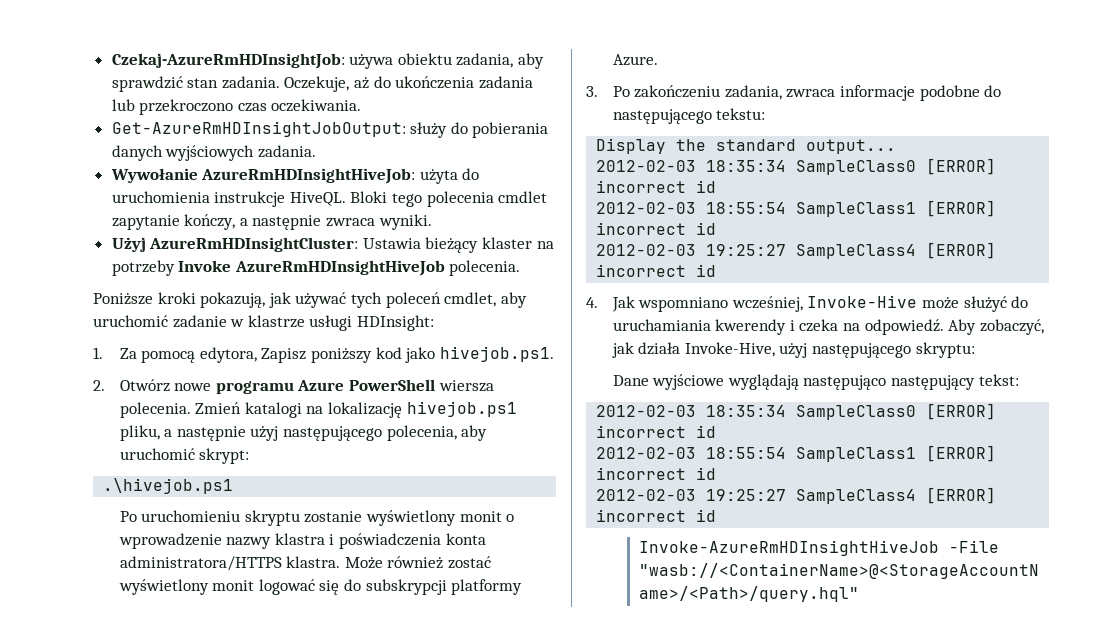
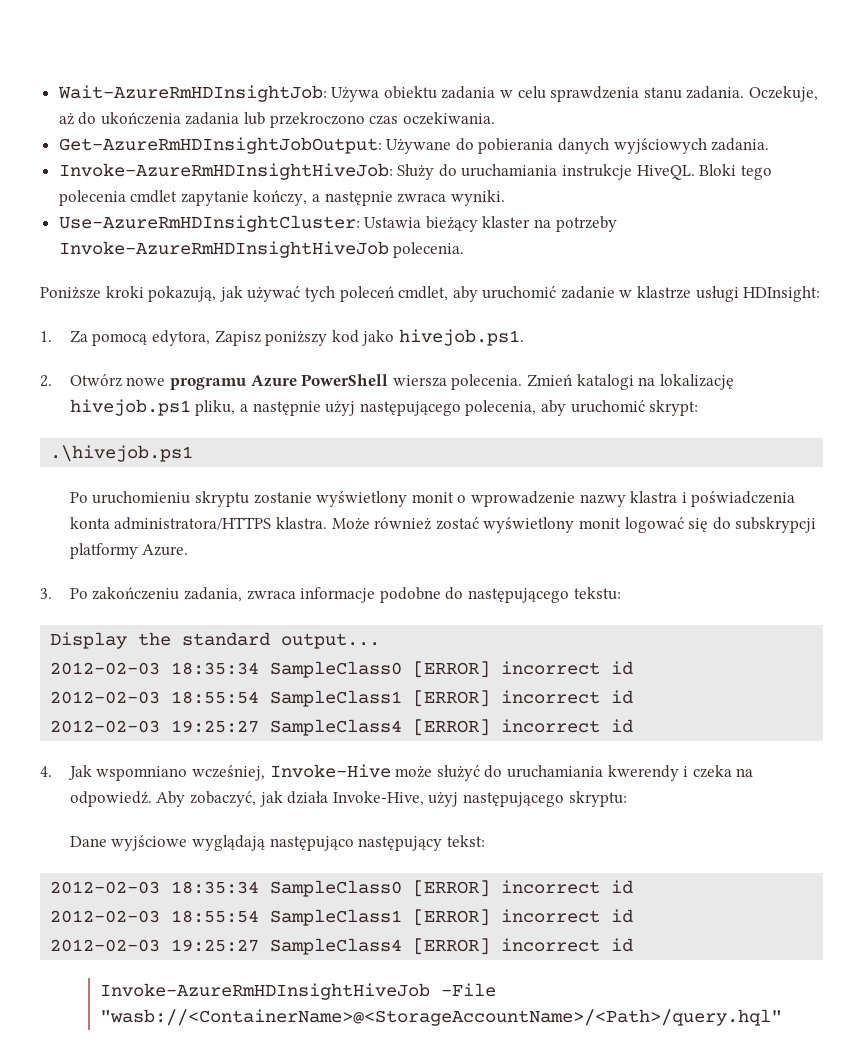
- Czekaj-AzureRmHDInsightJob: używa obiektu zadania, aby sprawdzić stan zadania.
+ Wait-AzureRmHDInsightJob: Używa obiektu zadania w celu sprawdzenia stanu zadania.
- Get-AzureRmHDInsightJobOutput: służy do pobierania danych wyjściowych zadania.
+ Get-AzureRmHDInsightJobOutput: Używane do pobierania danych wyjściowych zadania.
- Wywołanie AzureRmHDInsightHiveJob: użyta do uruchomienia instrukcje HiveQL.
+ Invoke-AzureRmHDInsightHiveJob: Służy do uruchamiania instrukcje HiveQL.
- Użyj AzureRmHDInsightCluster: Ustawia bieżący klaster na potrzeby Invoke AzureRmHDInsightHiveJob polecenia.
+ Use-AzureRmHDInsightCluster: Ustawia bieżący klaster na potrzeby Invoke-AzureRmHDInsightHiveJob polecenia.

